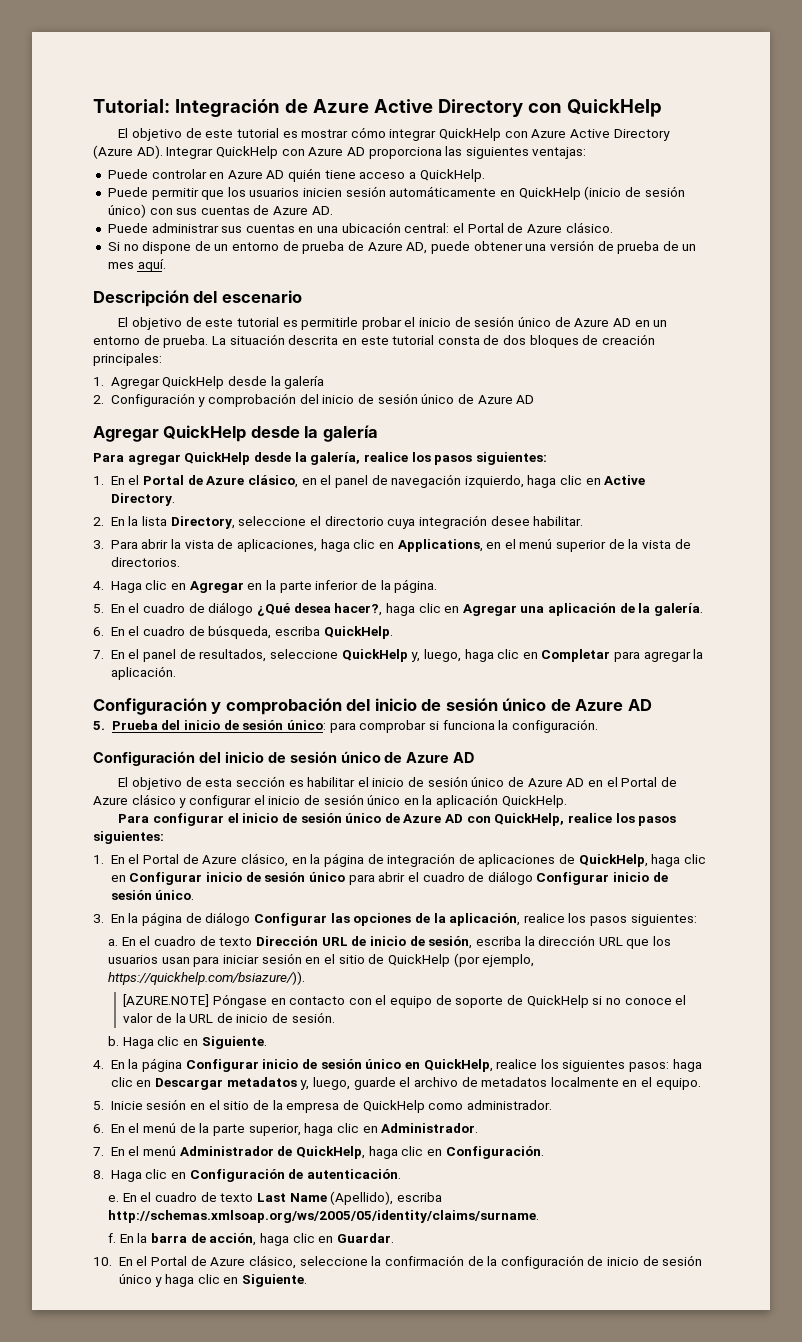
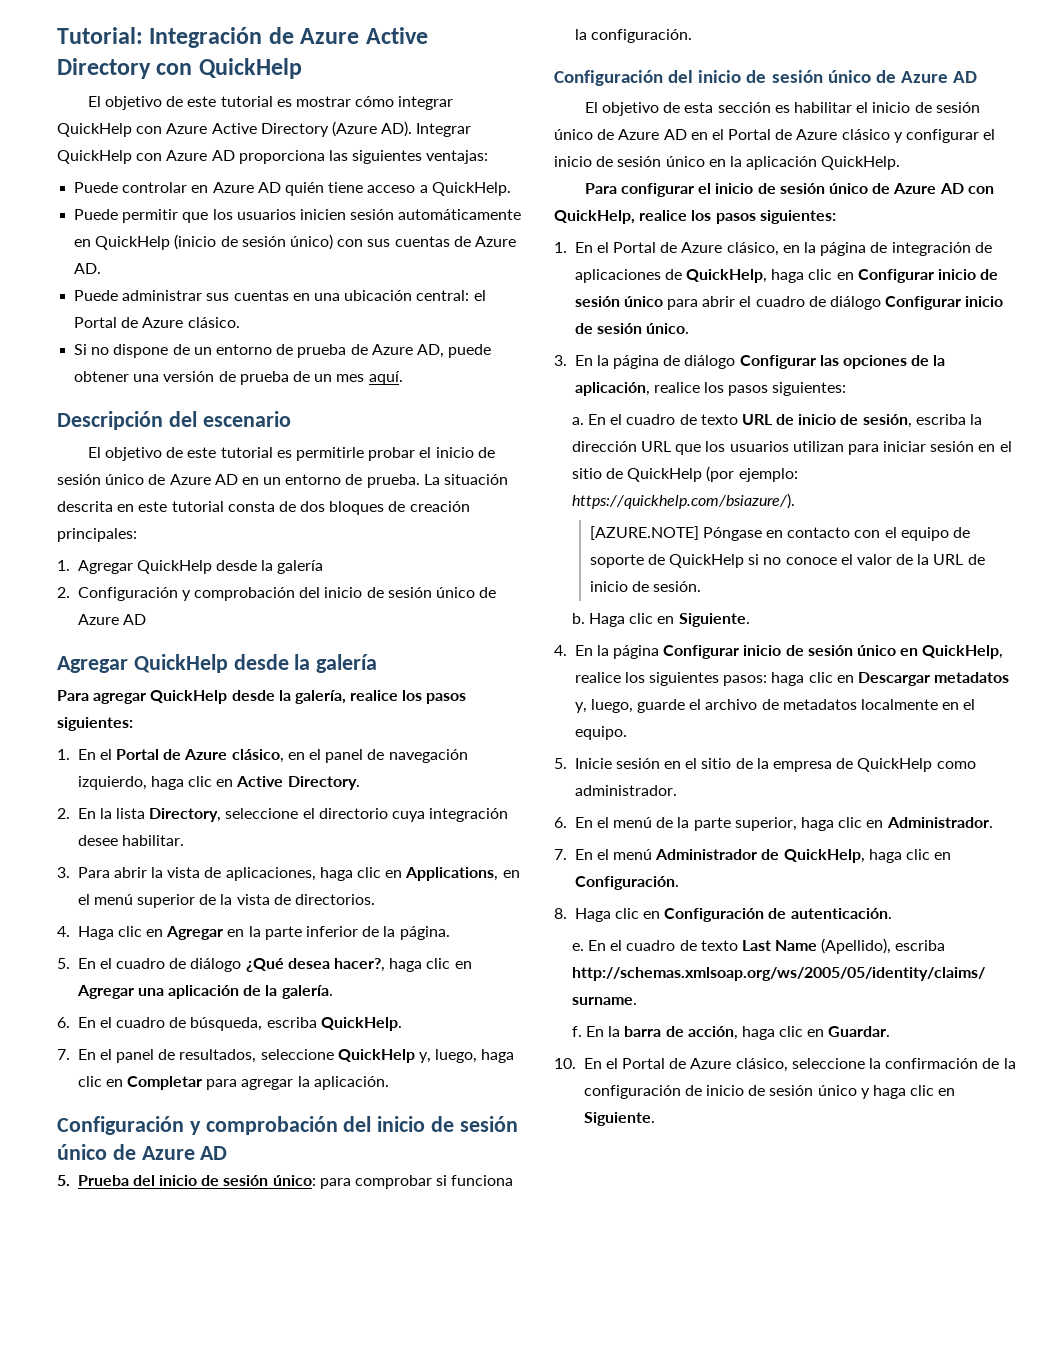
- En el cuadro de texto Dirección URL de inicio de sesión, escriba la dirección URL que los usuarios usan para iniciar sesión en el sitio de QuickHelp (por ejemplo, https://quickhelp.com/bsiazure/)).
+ En el cuadro de texto URL de inicio de sesión, escriba la dirección URL que los usuarios utilizan para iniciar sesión en el sitio de QuickHelp (por ejemplo: https://quickhelp.com/bsiazure/).

